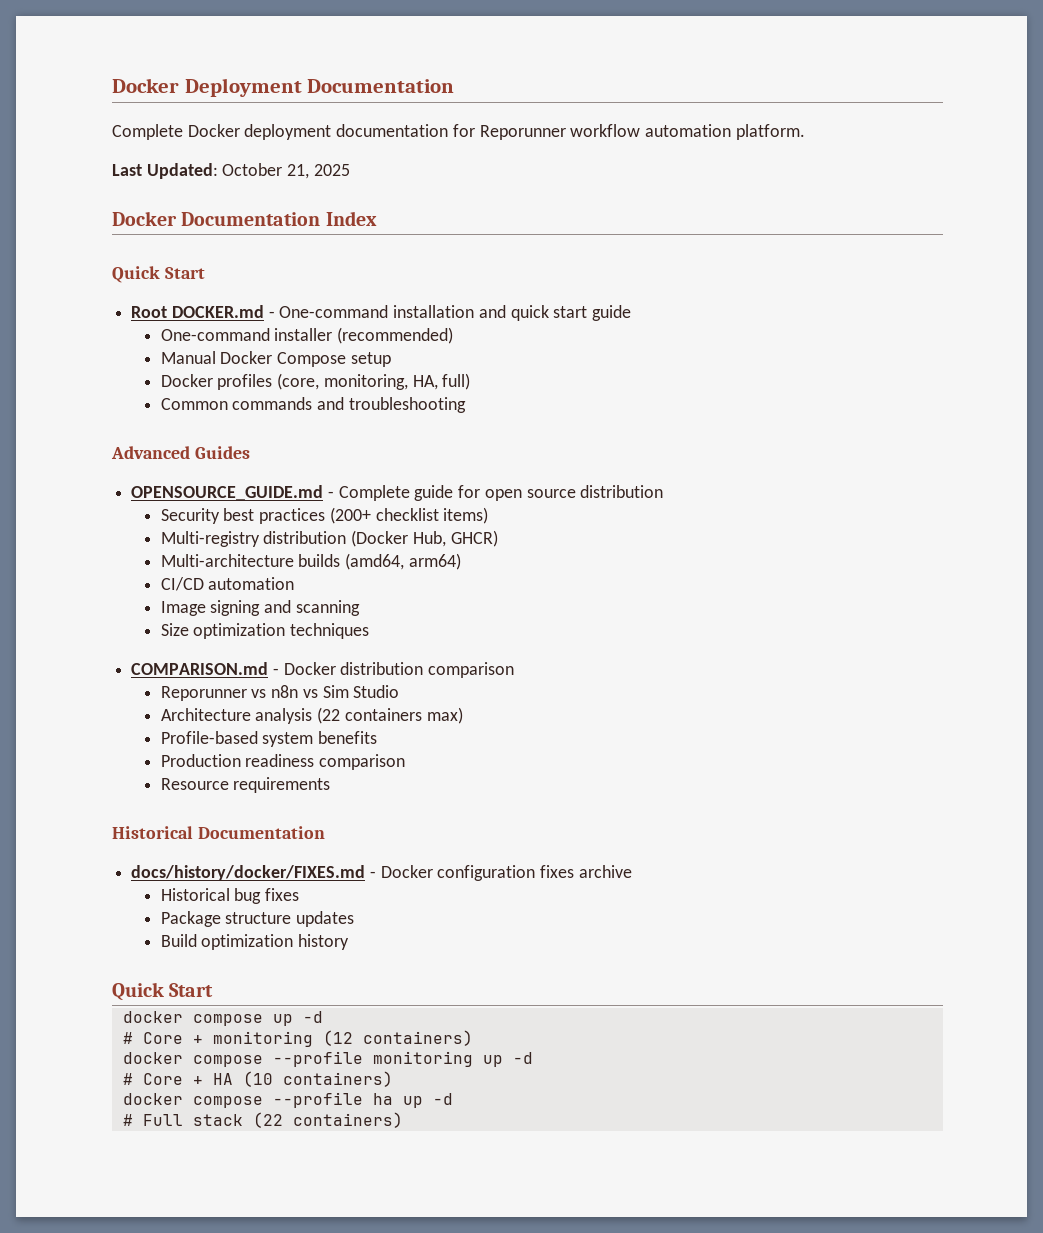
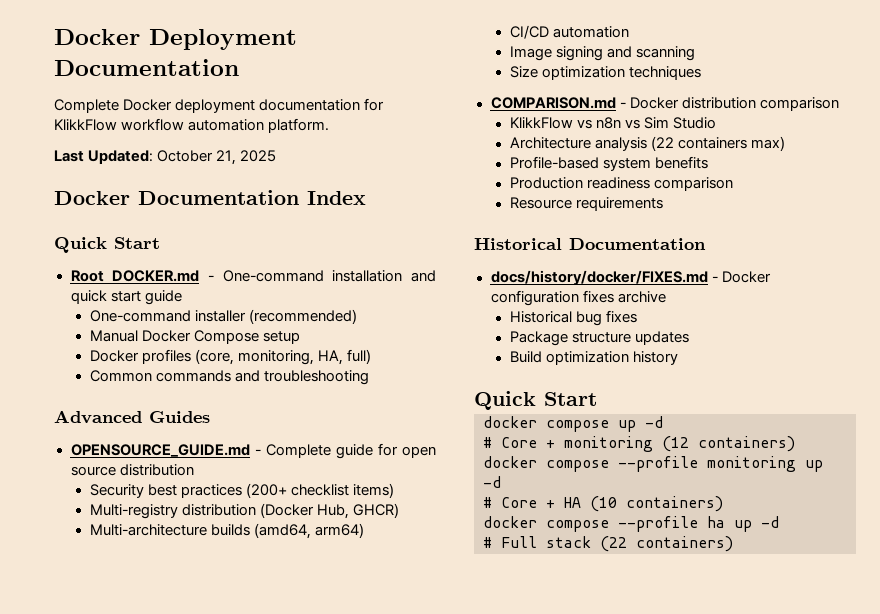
- Complete Docker deployment documentation for Reporunner workflow automation platform.
+ Complete Docker deployment documentation for KlikkFlow workflow automation platform.
- Reporunner vs n8n vs Sim Studio
+ KlikkFlow vs n8n vs Sim Studio

